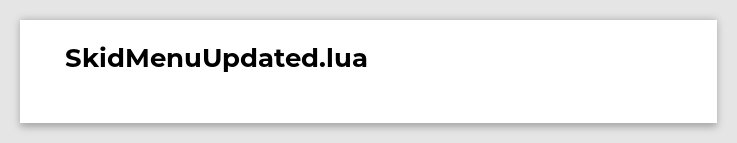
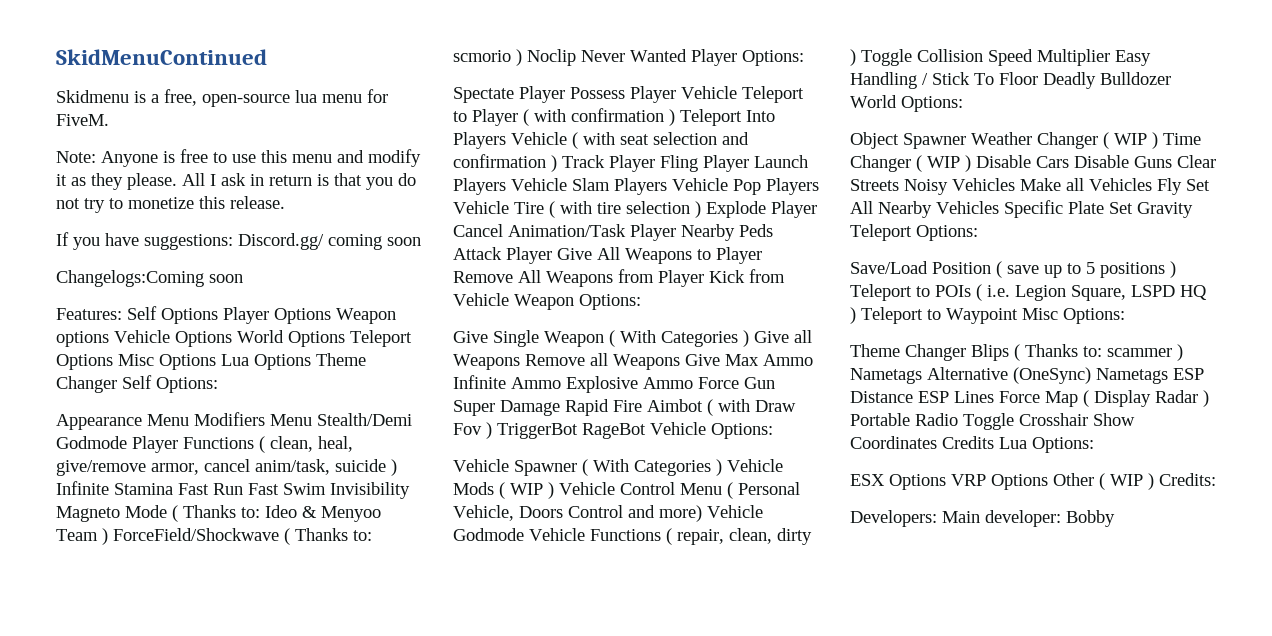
- SkidMenuUpdated.lua
+ SkidMenuContinued
+ Skidmenu is a free, open-source lua menu for FiveM.
+ Note: Anyone is free to use this menu and modify it as they please. All I ask in return is that you do not try to monetize this release.
+ If you have suggestions: Discord.gg/ coming soon
+ Changelogs:Coming soon
+ Features: Self Options Player Options Weapon options Vehicle Options World Options Teleport Options Misc Options Lua Options Theme Changer Self Options:
+ Appearance Menu Modifiers Menu Stealth/Demi Godmode Player Functions ( clean, heal, give/remove armor, cancel anim/task, suicide ) Infinite Stamina Fast Run Fast Swim Invisibility Magneto Mode ( Thanks to: Ideo & Menyoo Team ) ForceField/Shockwave ( Thanks to: scmorio ) Noclip Never Wanted Player Options:
+ Spectate Player Possess Player Vehicle Teleport to Player ( with confirmation ) Teleport Into Players Vehicle ( with seat selection and confirmation ) Track Player Fling Player Launch Players Vehicle Slam Players Vehicle Pop Players Vehicle Tire ( with tire selection ) Explode Player Cancel Animation/Task Player Nearby Peds Attack Player Give All Weapons to Player Remove All Weapons from Player Kick from Vehicle Weapon Options:
+ Give Single Weapon ( With Categories ) Give all Weapons Remove all Weapons Give Max Ammo Infinite Ammo Explosive Ammo Force Gun Super Damage Rapid Fire Aimbot ( with Draw Fov ) TriggerBot RageBot Vehicle Options:
+ Vehicle Spawner ( With Categories ) Vehicle Mods ( WIP ) Vehicle Control Menu ( Personal Vehicle, Doors Control and more) Vehicle Godmode Vehicle Functions ( repair, clean, dirty ) Toggle Collision Speed Multiplier Easy Handling / Stick To Floor Deadly Bulldozer World Options:
+ Object Spawner Weather Changer ( WIP ) Time Changer ( WIP ) Disable Cars Disable Guns Clear Streets Noisy Vehicles Make all Vehicles Fly Set All Nearby Vehicles Specific Plate Set Gravity Teleport Options:
+ Save/Load Position ( save up to 5 positions ) Teleport to POIs ( i.e. Legion Square, LSPD HQ ) Teleport to Waypoint Misc Options:
+ Theme Changer Blips ( Thanks to: scammer ) Nametags Alternative (OneSync) Nametags ESP Distance ESP Lines Force Map ( Display Radar ) Portable Radio Toggle Crosshair Show Coordinates Credits Lua Options:
+ ESX Options VRP Options Other ( WIP ) Credits:
+ Developers: Main developer: Bobby

